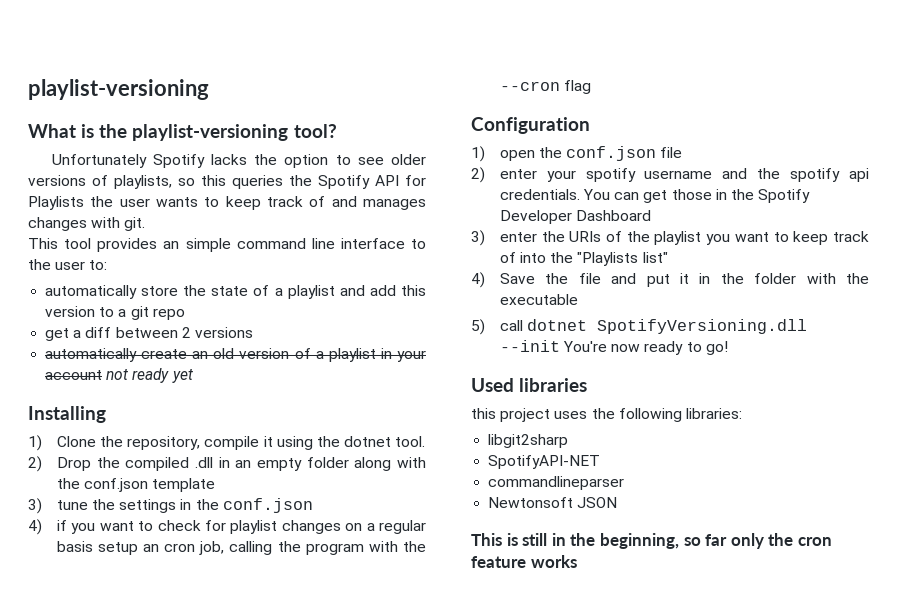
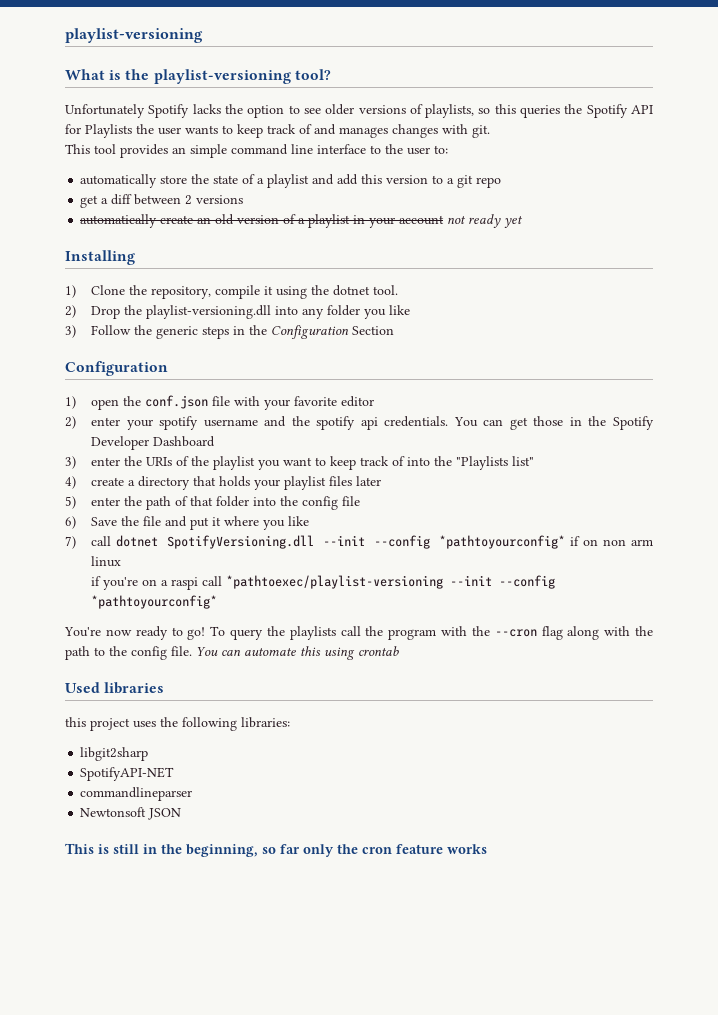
- 2) Drop the compiled .dll in an empty folder along with the conf.json template
- 3) tune the settings in the conf.json
- 4) if you want to check for playlist changes on a regular basis setup an cron job, calling the program with the --cron flag
+ 2) Drop the playlist-versioning.dll into any folder you like
+ 3) Follow the generic steps in the Configuration Section
- 1) open the conf.json file
+ 1) open the conf.json file with your favorite editor
- 4) Save the file and put it in the folder with the executable
- 5) call dotnet SpotifyVersioning.dll --init You're now ready to go!
+ 4) create a directory that holds your playlist files later
+ 5) enter the path of that folder into the config file
+ 6) Save the file and put it where you like
+ 7) call dotnet SpotifyVersioning.dll --init --config *pathtoyourconfig* if on non arm linux
+ if you're on a raspi call *pathtoexec/playlist-versioning --init --config *pathtoyourconfig*
+ You're now ready to go! To query the playlists call the program with the --cron flag along with the path to the config file. You can automate this using crontab

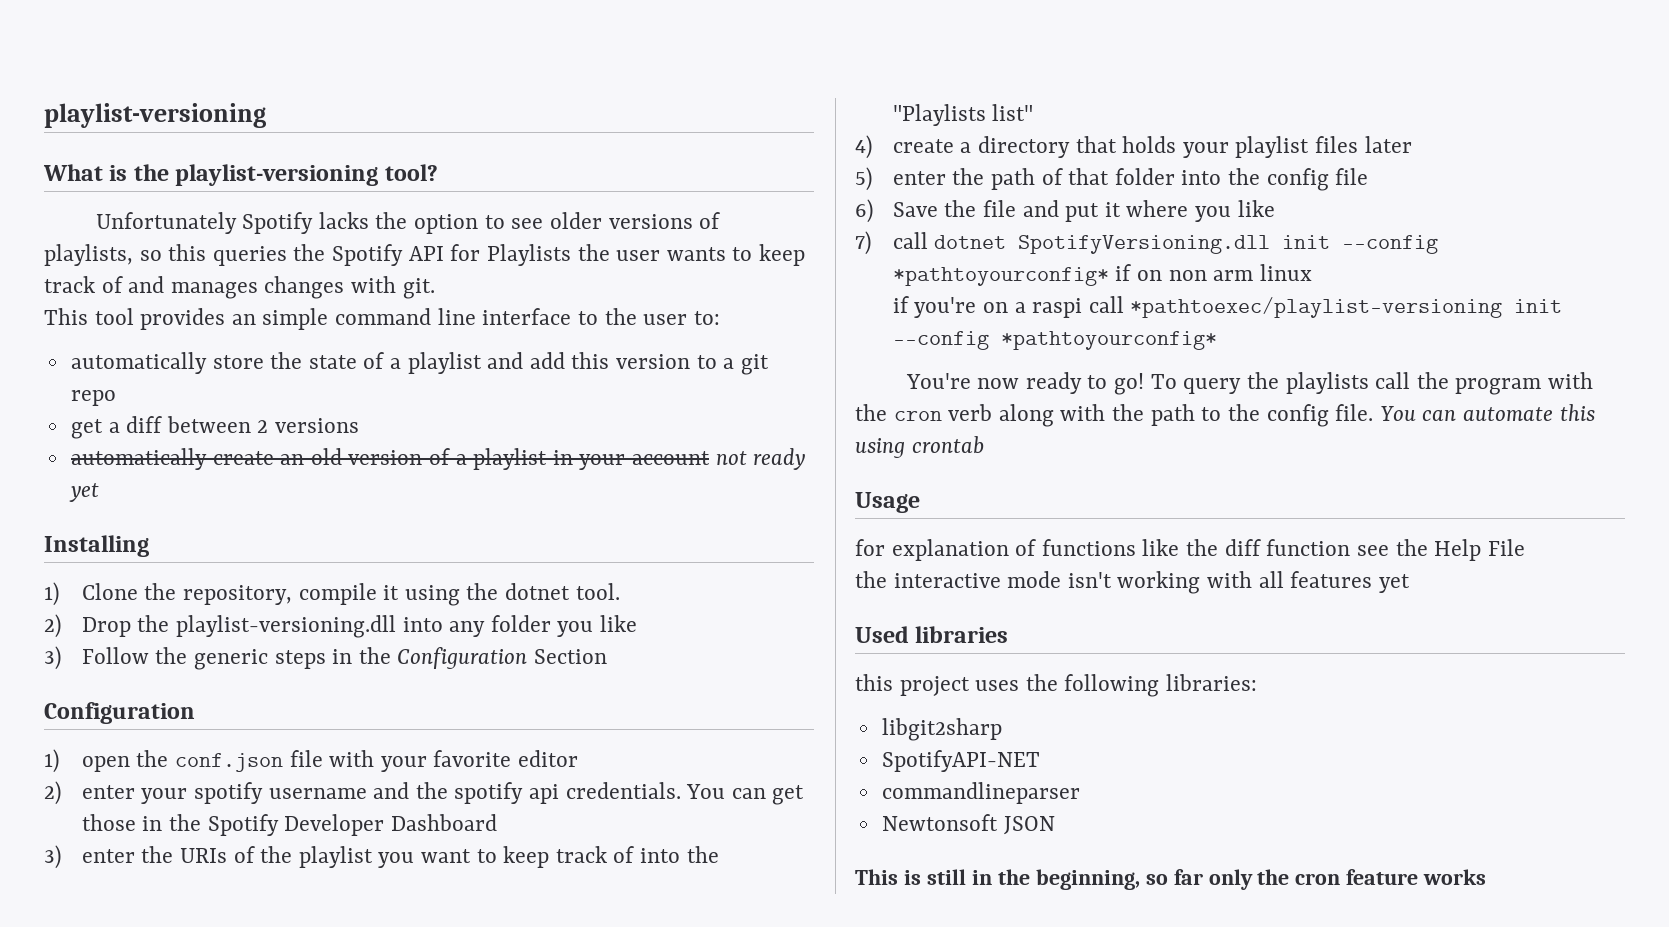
- 7) call dotnet SpotifyVersioning.dll --init --config *pathtoyourconfig* if on non arm linux
+ 7) call dotnet SpotifyVersioning.dll init --config *pathtoyourconfig* if on non arm linux
- if you're on a raspi call *pathtoexec/playlist-versioning --init --config *pathtoyourconfig*
+ if you're on a raspi call *pathtoexec/playlist-versioning init --config *pathtoyourconfig*
- To query the playlists call the program with the --cron flag along with the path to the config file.
+ To query the playlists call the program with the cron verb along with the path to the config file.
+ Usage
+ for explanation of functions like the diff function see the Help File
+ the interactive mode isn't working with all features yet

